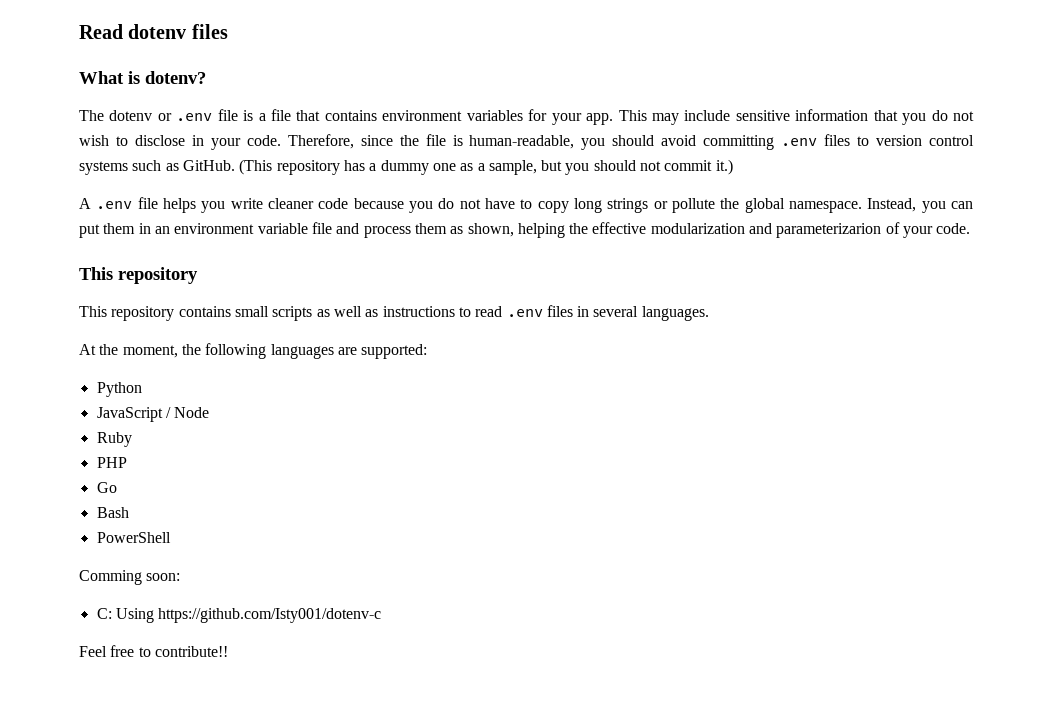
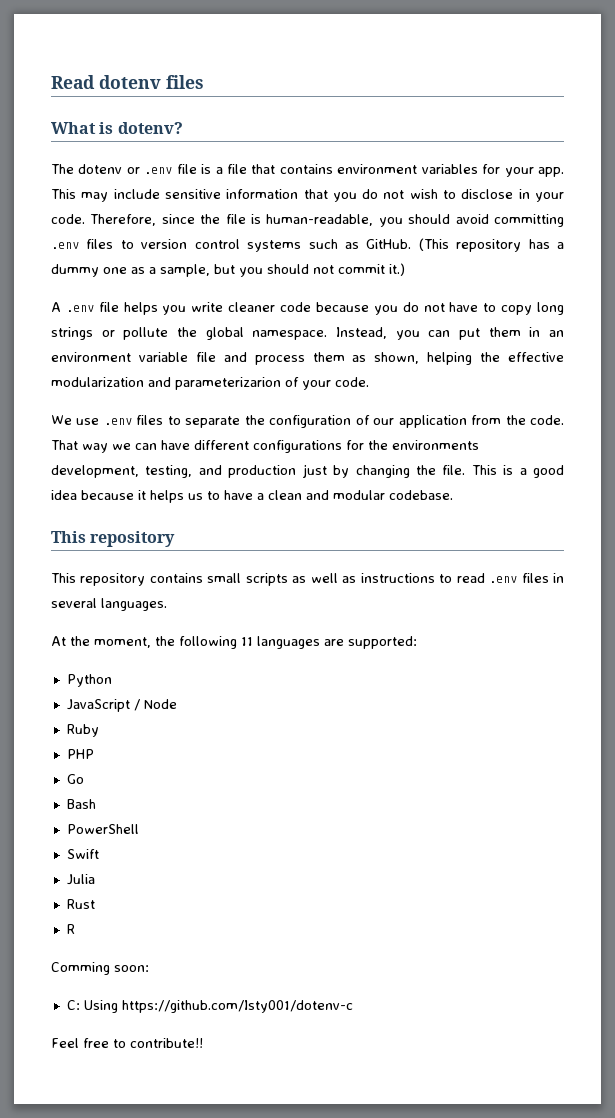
+ We use .env files to separate the configuration of our application from the code. That way we can have different configurations for the environments development, testing, and production just by changing the file. This is a good idea because it helps us to have a clean and modular codebase.
- At the moment, the following languages are supported:
+ At the moment, the following 11 languages are supported:
+ Swift
+ Julia
+ Rust
+ R

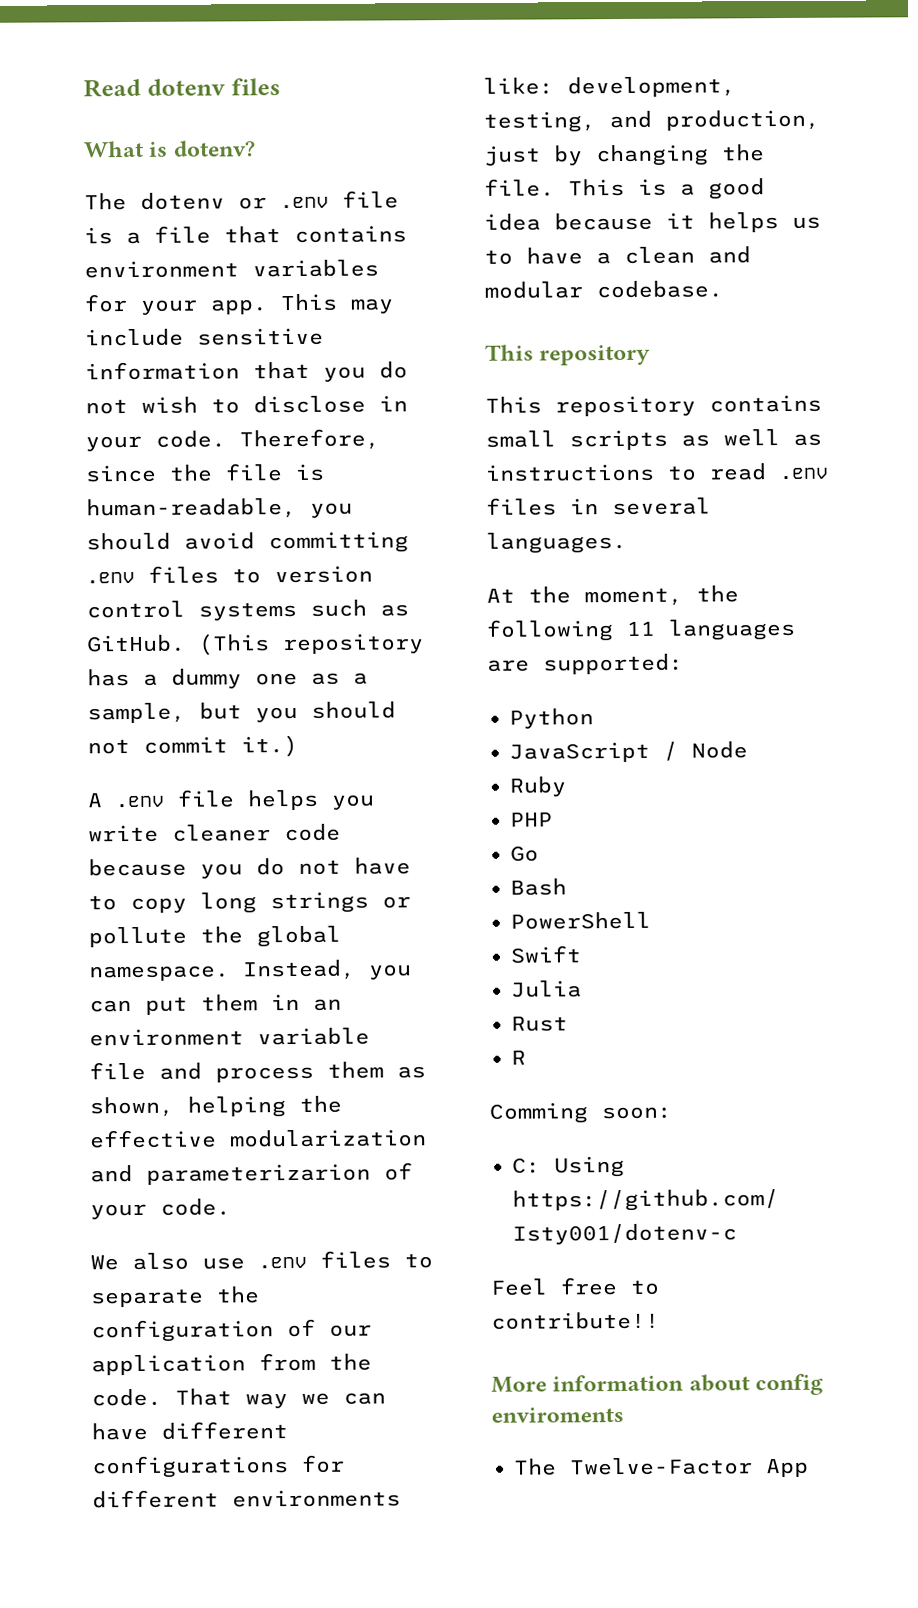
- We use .env files to separate the configuration of our application from the code.
+ We also use .env files to separate the configuration of our application from the code.
- That way we can have different configurations for the environments development, testing, and production just by changing the file.
+ That way we can have different configurations for different environments like: development, testing, and production, just by changing the file.
+ More information about config enviroments
+ The Twelve-Factor App

